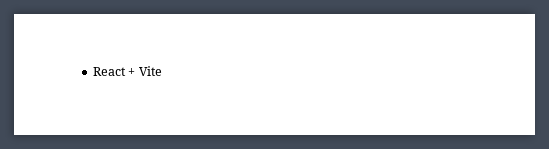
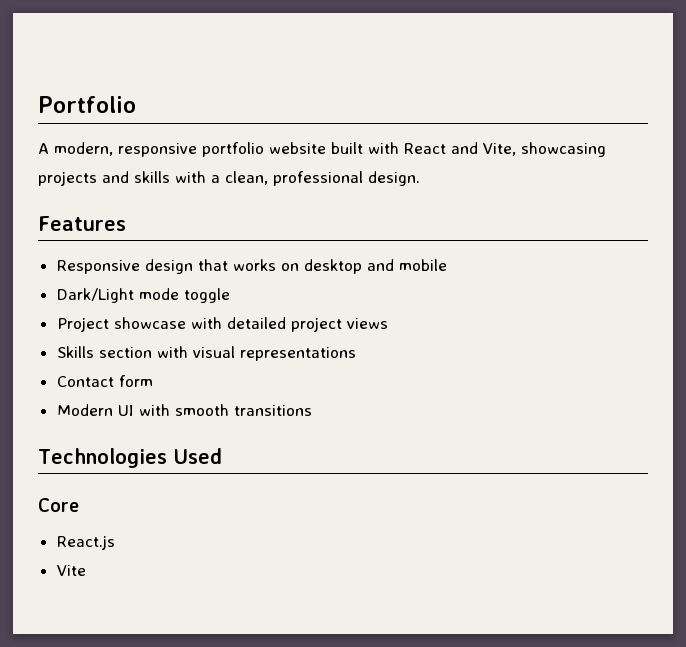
- React + Vite
+ Portfolio
+ A modern, responsive portfolio website built with React and Vite, showcasing projects and skills with a clean, professional design.
+ Features
+ Responsive design that works on desktop and mobile
+ Dark/Light mode toggle
+ Project showcase with detailed project views
+ Skills section with visual representations
+ Contact form
+ Modern UI with smooth transitions
+ Technologies Used
+ Core
+ React.js
+ Vite

